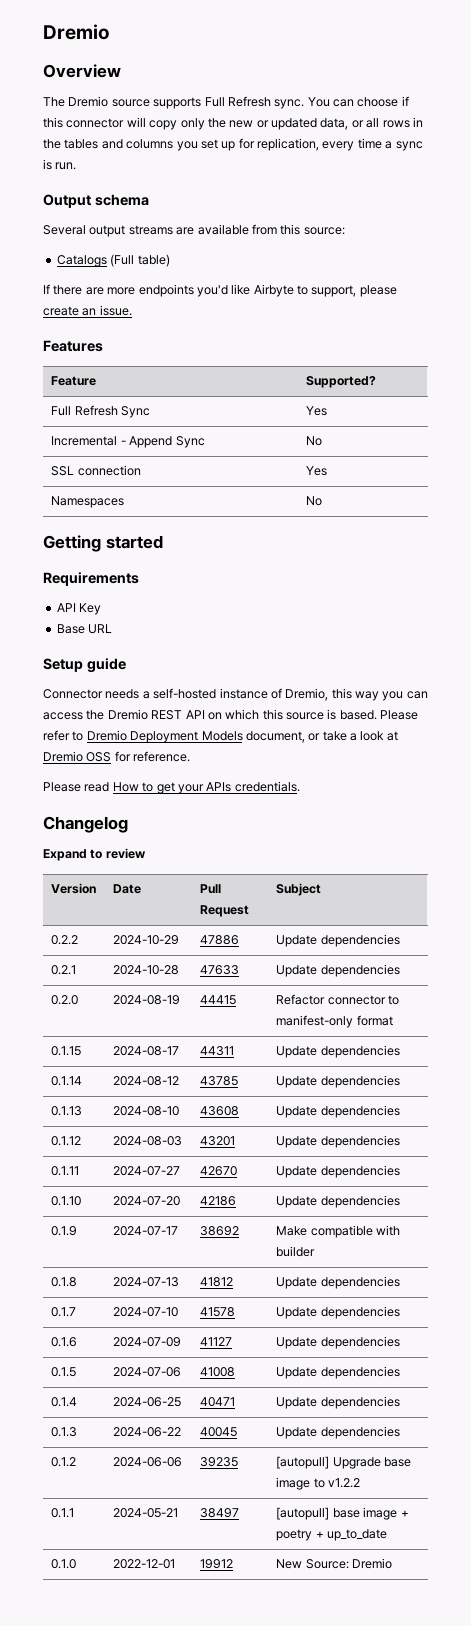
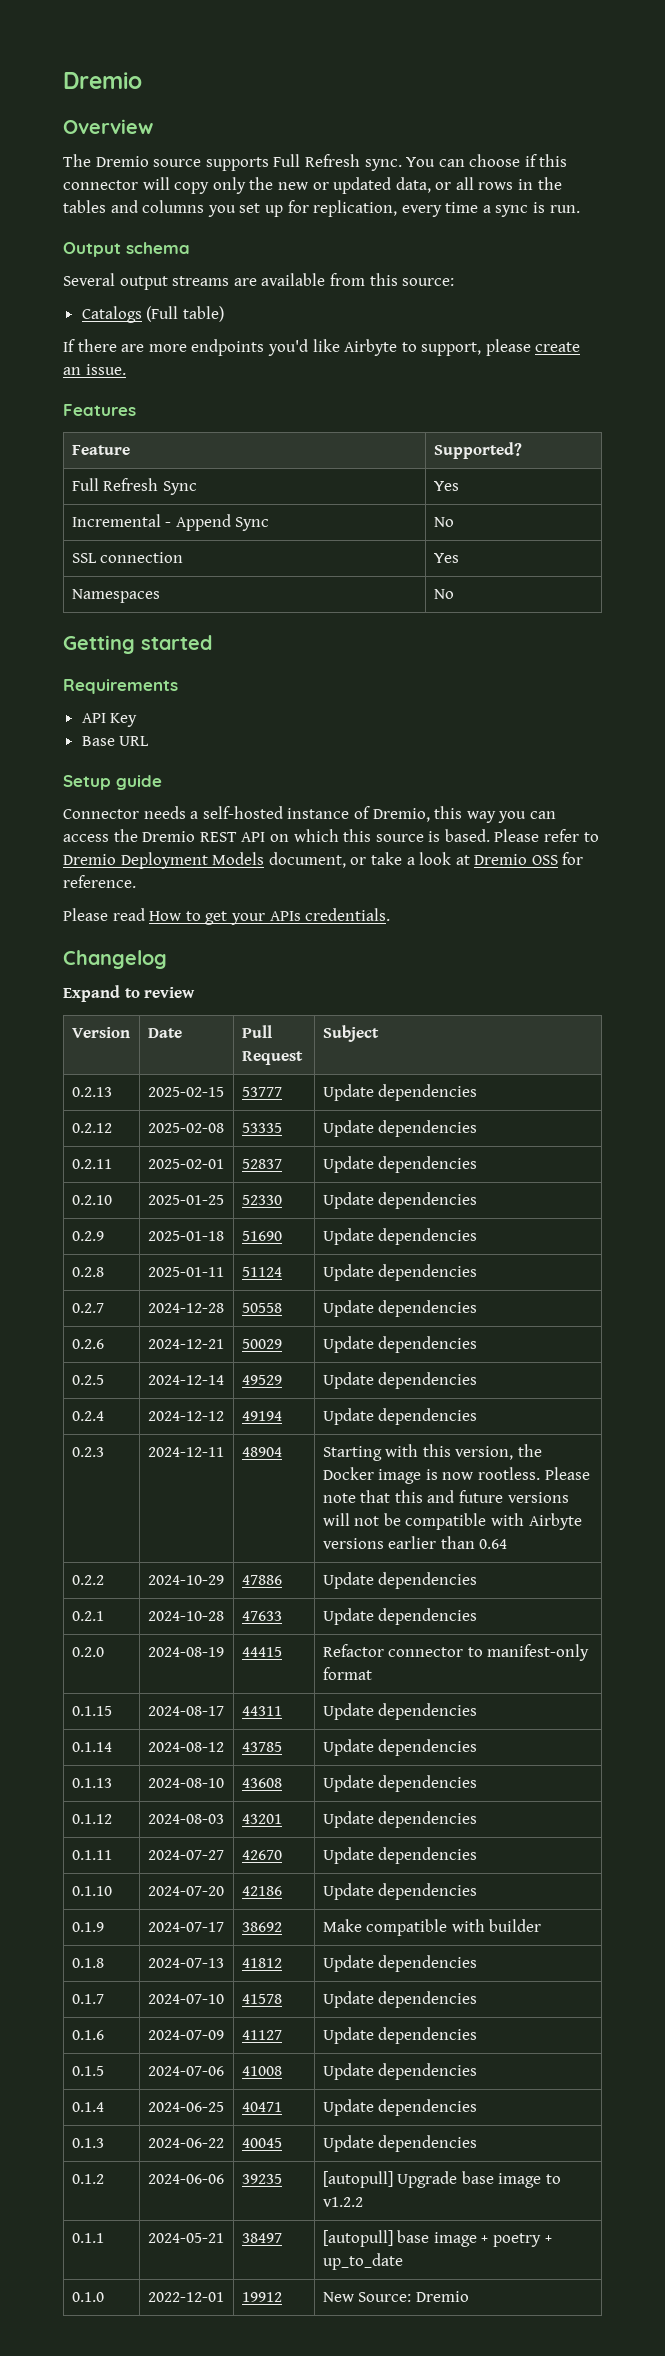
+ 0.2.13 | 2025-02-15 | 53777 | Update dependencies
+ 0.2.12 | 2025-02-08 | 53335 | Update dependencies
+ 0.2.11 | 2025-02-01 | 52837 | Update dependencies
+ 0.2.10 | 2025-01-25 | 52330 | Update dependencies
+ 0.2.9 | 2025-01-18 | 51690 | Update dependencies
+ 0.2.8 | 2025-01-11 | 51124 | Update dependencies
+ 0.2.7 | 2024-12-28 | 50558 | Update dependencies
+ 0.2.6 | 2024-12-21 | 50029 | Update dependencies
+ 0.2.5 | 2024-12-14 | 49529 | Update dependencies
+ 0.2.4 | 2024-12-12 | 49194 | Update dependencies
+ 0.2.3 | 2024-12-11 | 48904 | Starting with this version, the Docker image is now rootless. Please note that this and future versions will not be compatible with Airbyte versions earlier than 0.64

